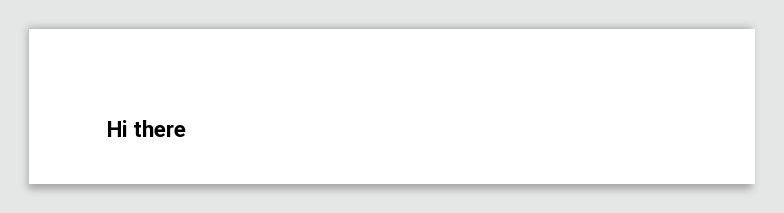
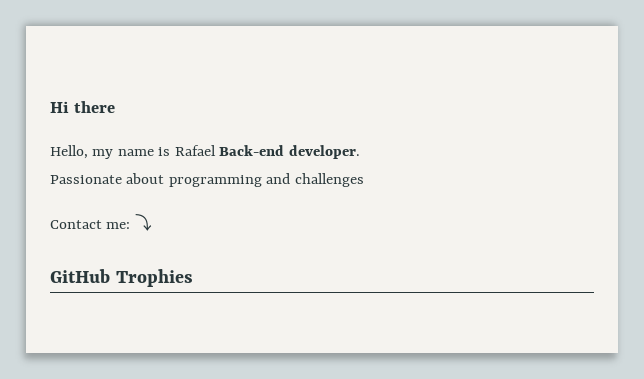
+ Hello, my name is Rafael Back-end developer.
+ Passionate about programming and challenges
+ Contact me: ⤵
+ GitHub Trophies

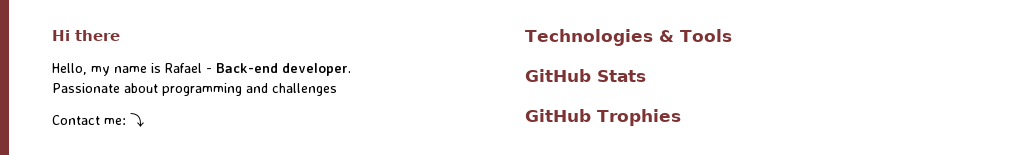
- Hello, my name is Rafael Back-end developer.
+ Hello, my name is Rafael - Back-end developer.
+ Technologies & Tools
+ GitHub Stats

